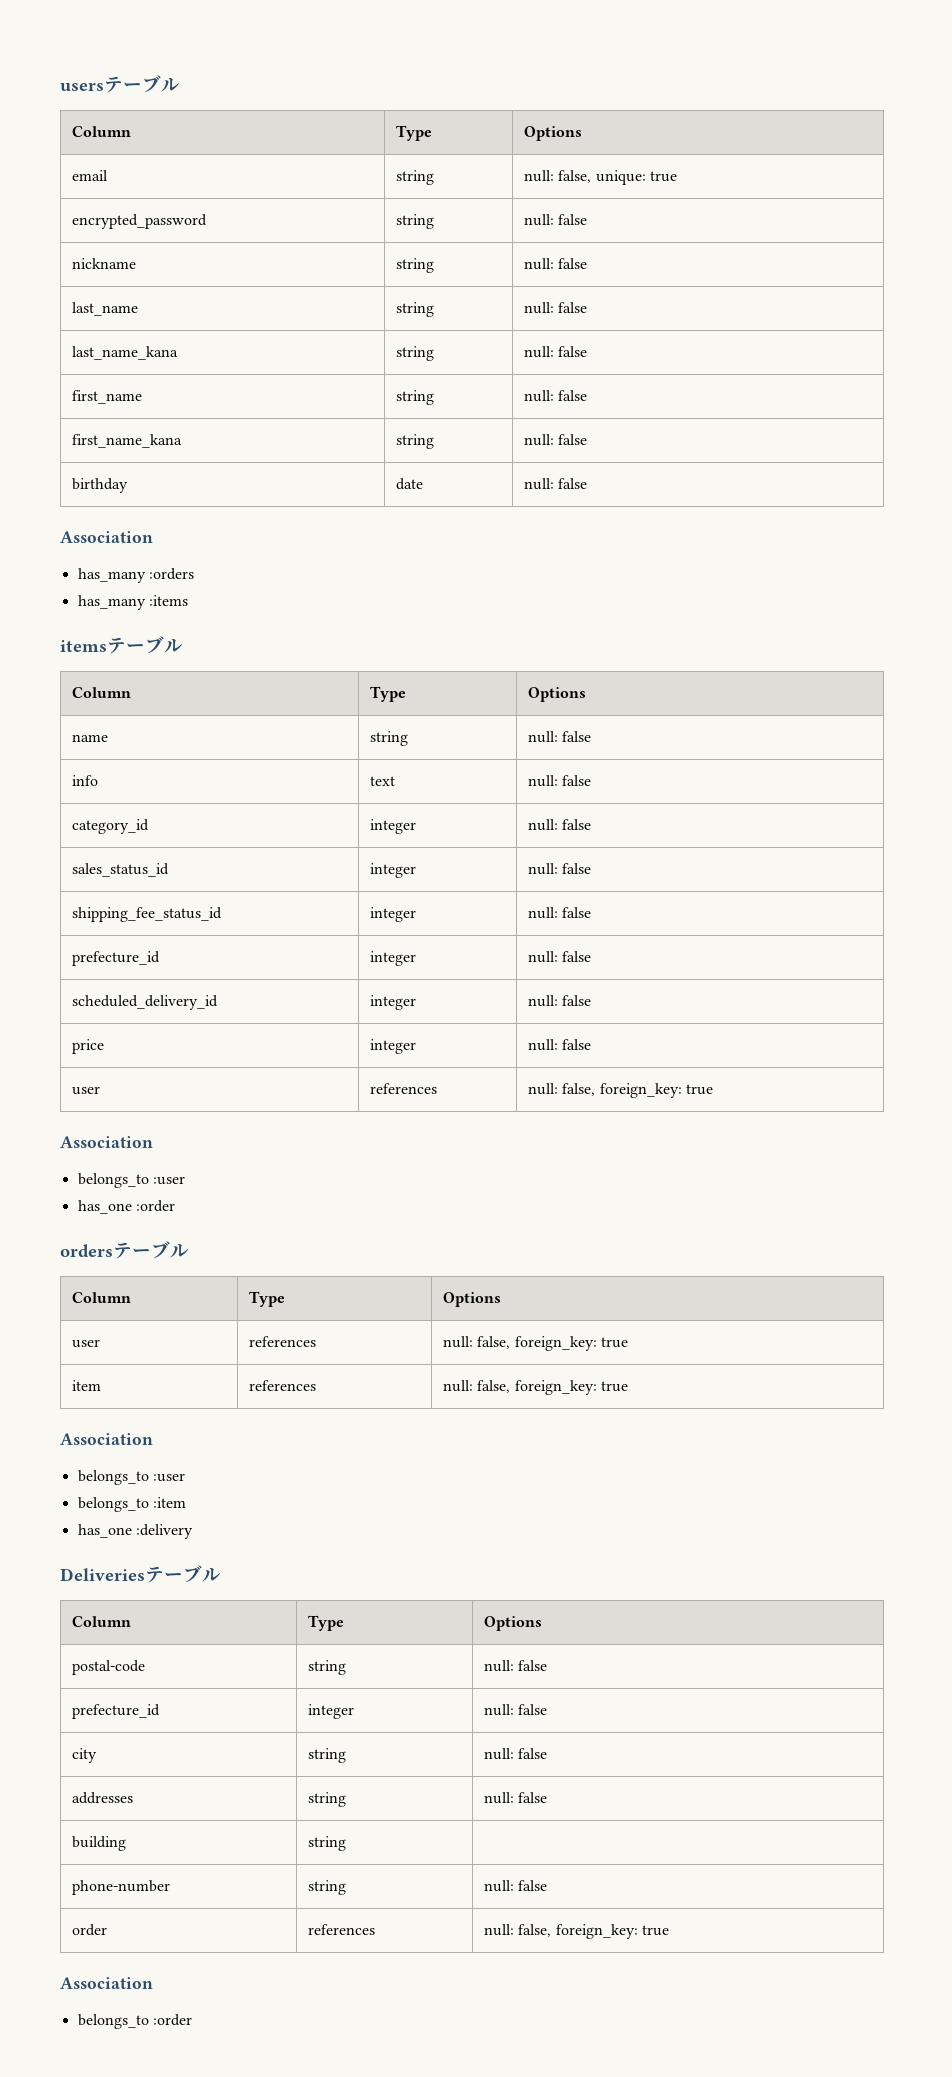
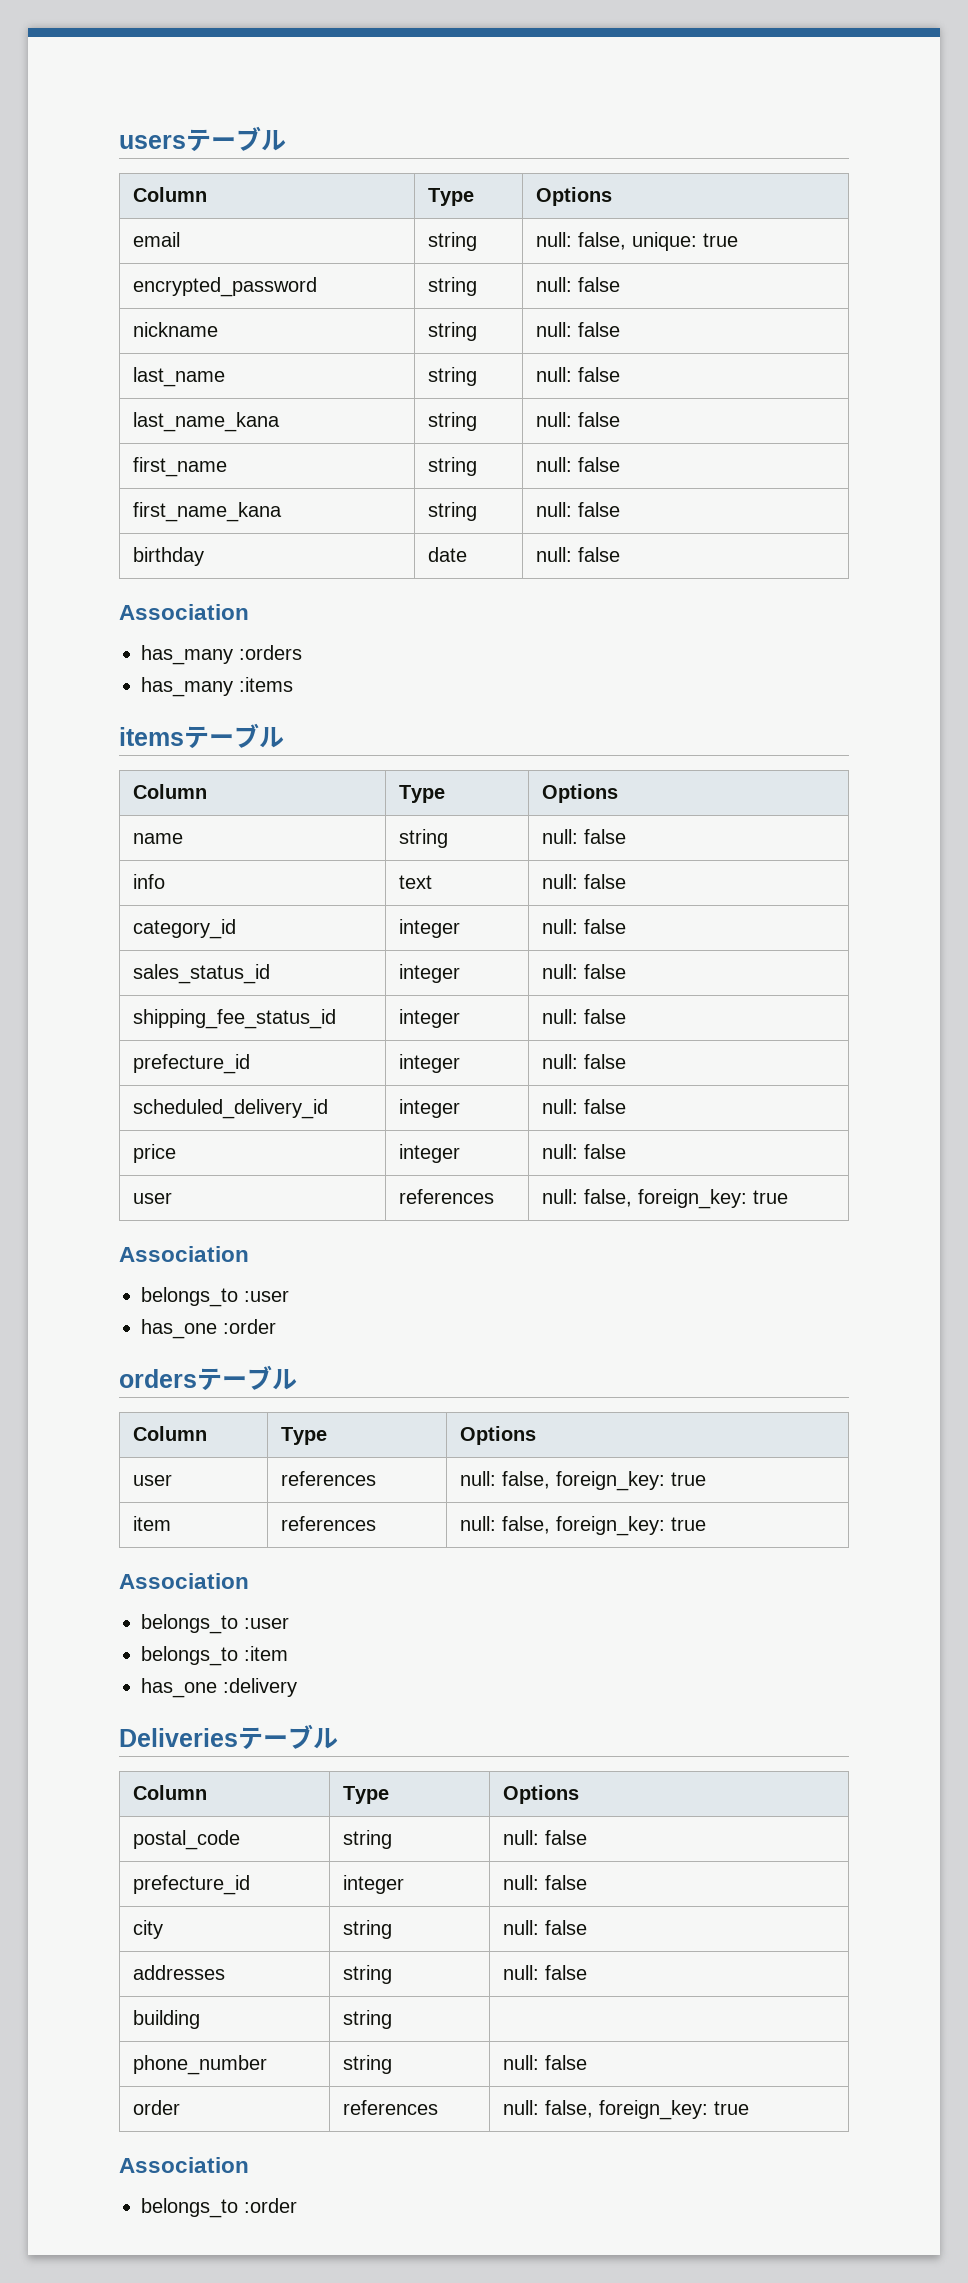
- postal-code | string | null: false
+ postal_code | string | null: false
- phone-number | string | null: false
+ phone_number | string | null: false

